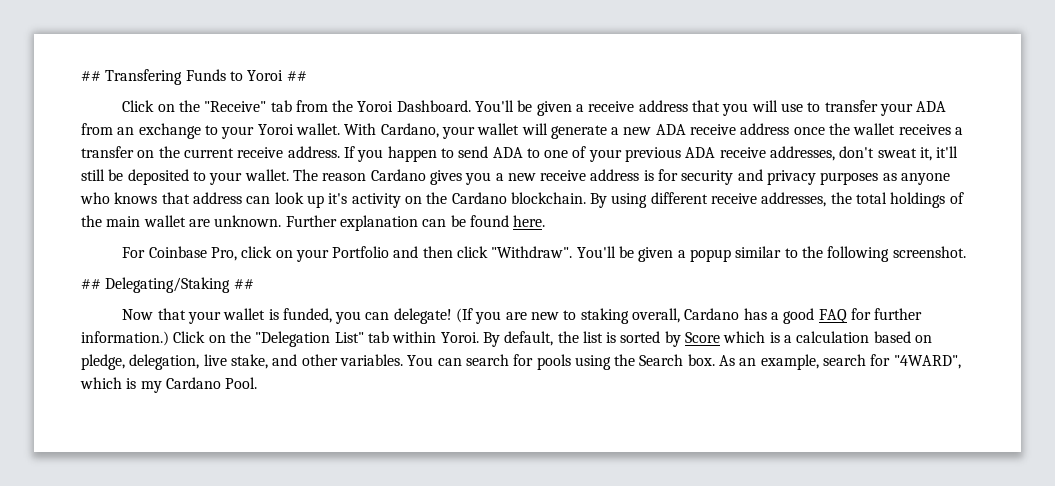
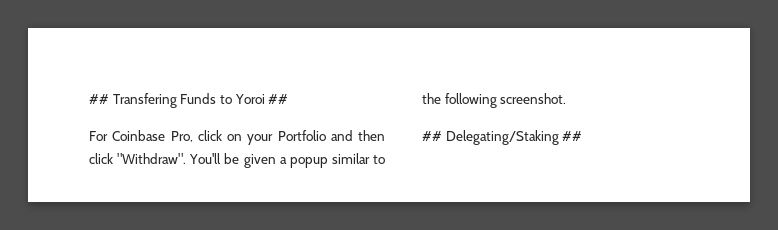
- Click on the "Receive" tab from the Yoroi Dashboard. You'll be given a receive address that you will use to transfer your ADA from an exchange to your Yoroi wallet. With Cardano, your wallet will generate a new ADA receive address once the wallet receives a transfer on the current receive address. If you happen to send ADA to one of your previous ADA receive addresses, don't sweat it, it'll still be deposited to your wallet. The reason Cardano gives you a new receive address is for security and privacy purposes as anyone who knows that address can look up it's activity on the Cardano blockchain. By using different receive addresses, the total holdings of the main wallet are unknown. Further explanation can be found here.
- Now that your wallet is funded, you can delegate! (If you are new to staking overall, Cardano has a good FAQ for further information.) Click on the "Delegation List" tab within Yoroi. By default, the list is sorted by Score which is a calculation based on pledge, delegation, live stake, and other variables. You can search for pools using the Search box. As an example, search for "4WARD", which is my Cardano Pool.

